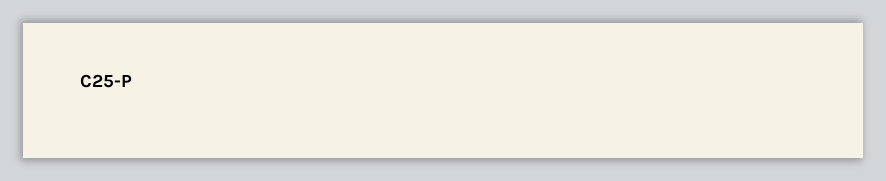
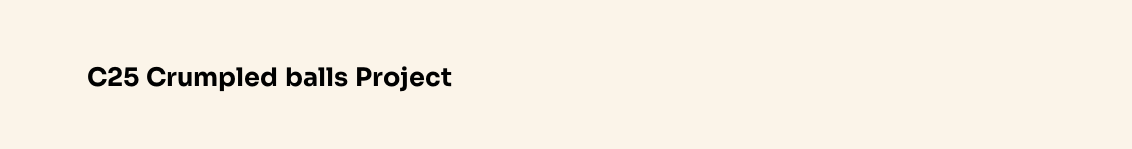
- C25-P
+ C25 Crumpled balls Project

